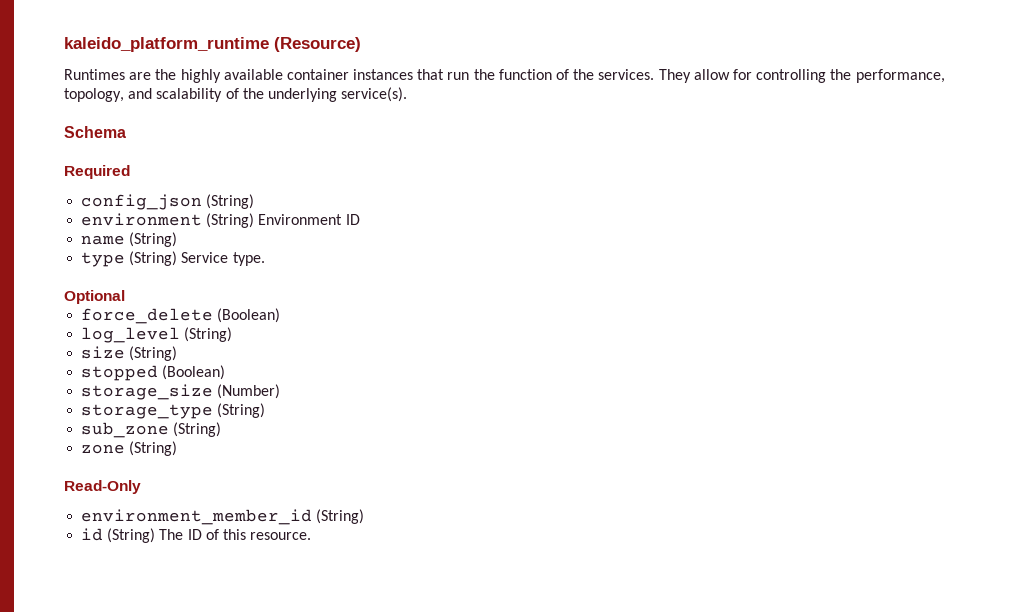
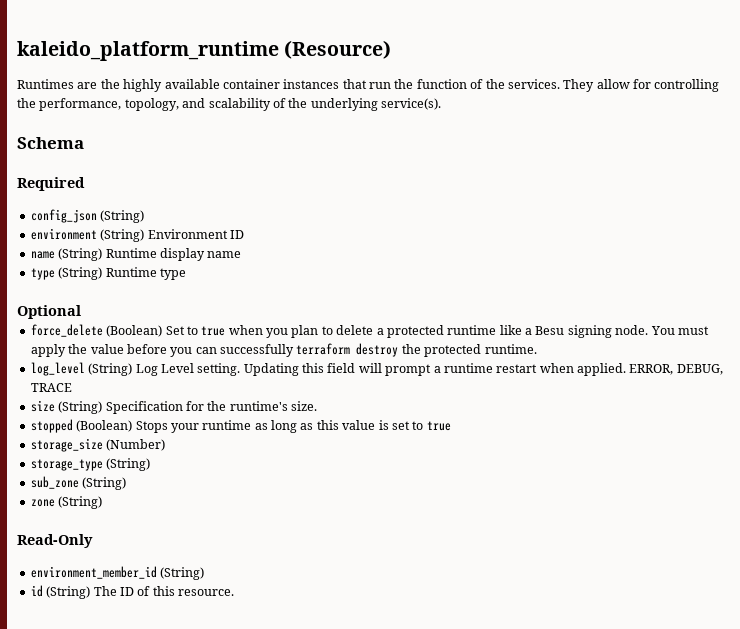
- name (String)
+ name (String) Runtime display name
- type (String) Service type.
+ type (String) Runtime type
- force_delete (Boolean)
- log_level (String)
- size (String)
- stopped (Boolean)
+ force_delete (Boolean) Set to true when you plan to delete a protected runtime like a Besu signing node. You must apply the value before you can successfully terraform destroy the protected runtime.
+ log_level (String) Log Level setting. Updating this field will prompt a runtime restart when applied. ERROR, DEBUG, TRACE
+ size (String) Specification for the runtime's size.
+ stopped (Boolean) Stops your runtime as long as this value is set to true

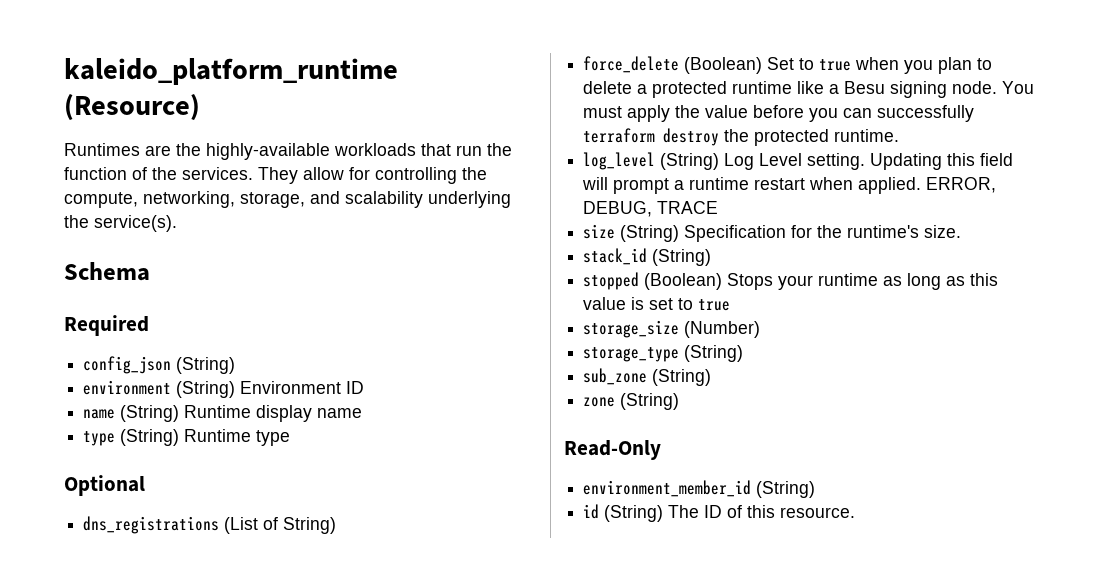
- Runtimes are the highly available container instances that run the function of the services.
+ Runtimes are the highly-available workloads that run the function of the services.
- They allow for controlling the performance, topology, and scalability of the underlying service(s).
+ They allow for controlling the compute, networking, storage, and scalability underlying the service(s).
+ dns_registrations (List of String)
+ stack_id (String)

